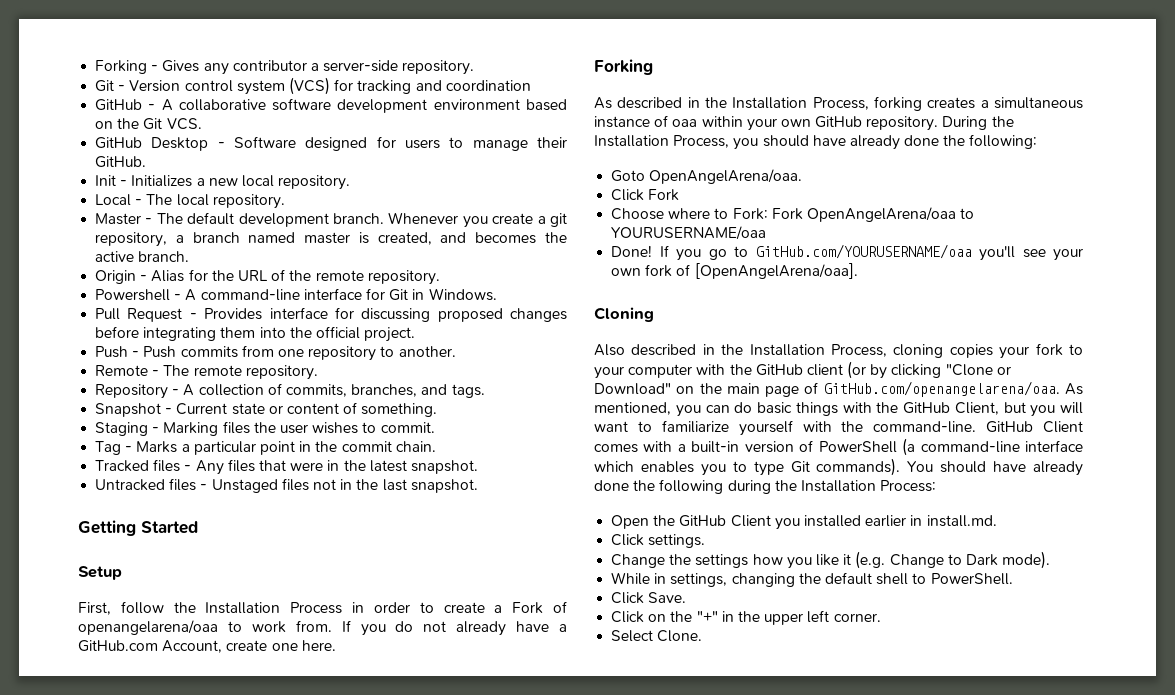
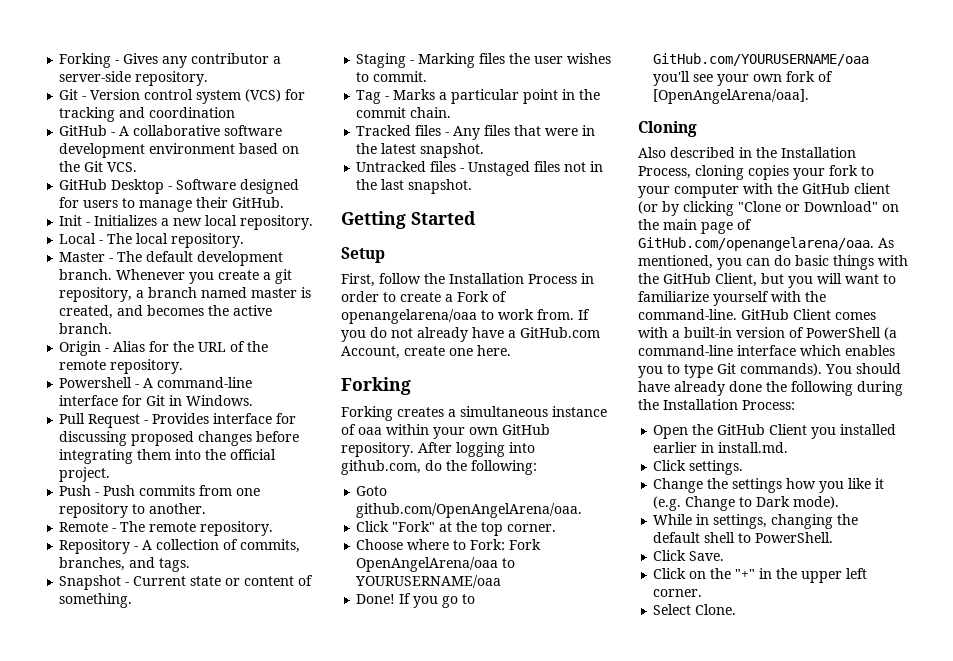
- As described in the Installation Process, forking creates a simultaneous instance of oaa within your own GitHub repository.
+ Forking creates a simultaneous instance of oaa within your own GitHub repository.
- During the Installation Process, you should have already done the following:
+ After logging into github.com, do the following:
- Goto OpenAngelArena/oaa.
- Click Fork
+ Goto github.com/OpenAngelArena/oaa.
+ Click "Fork" at the top corner.

